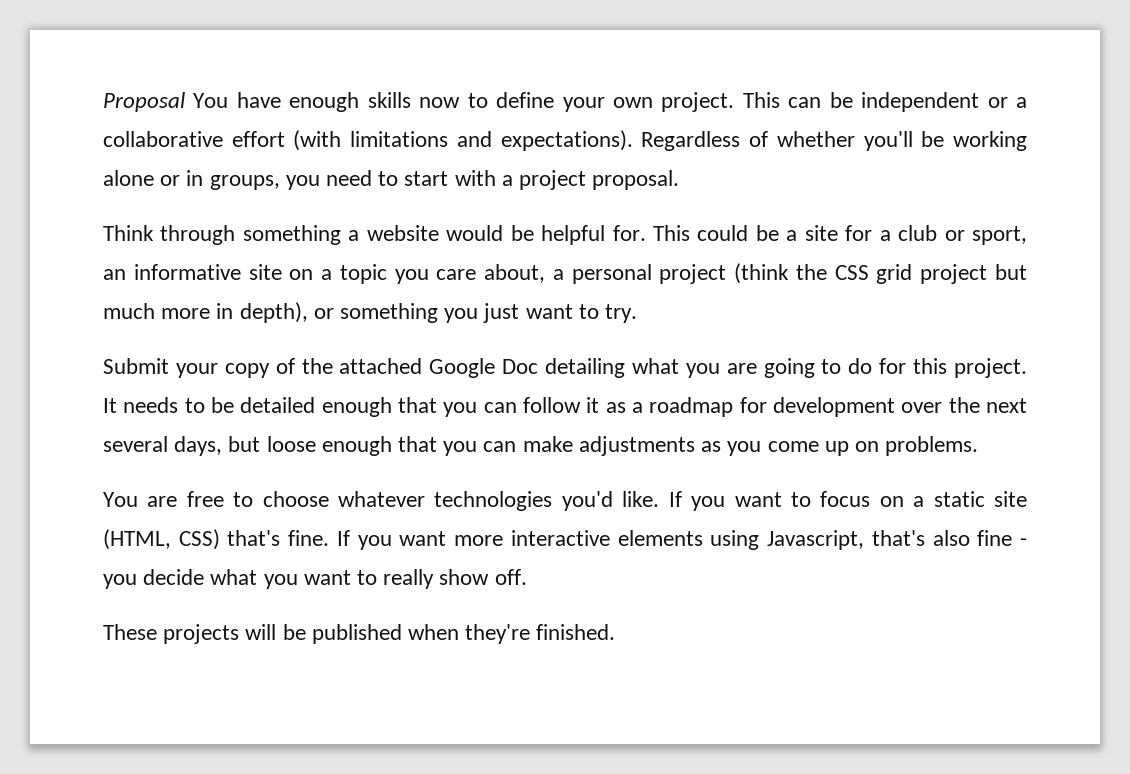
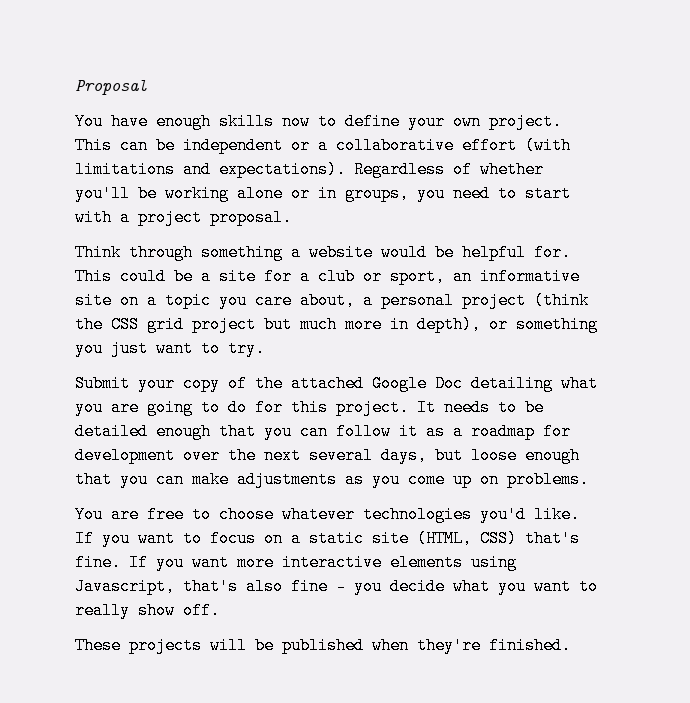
- Proposal You have enough skills now to define your own project.
+ Proposal
+ You have enough skills now to define your own project.

